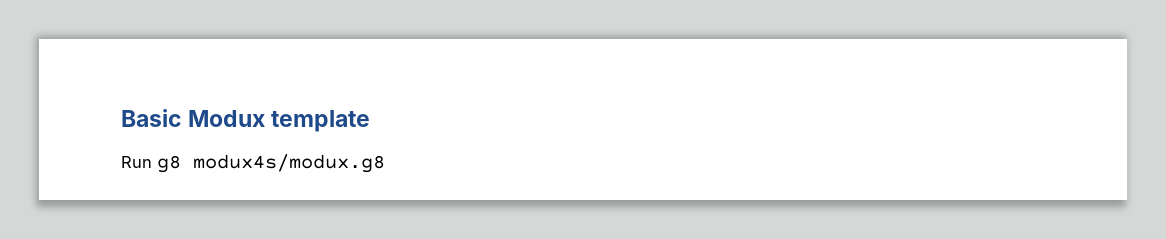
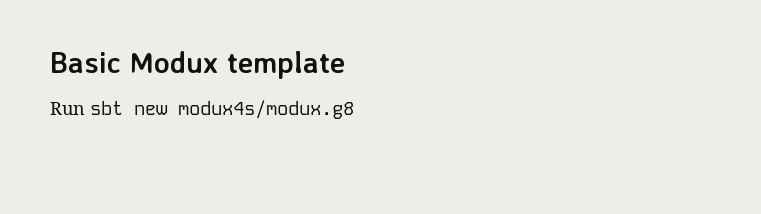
- Run g8 modux4s/modux.g8
+ Run sbt new modux4s/modux.g8

